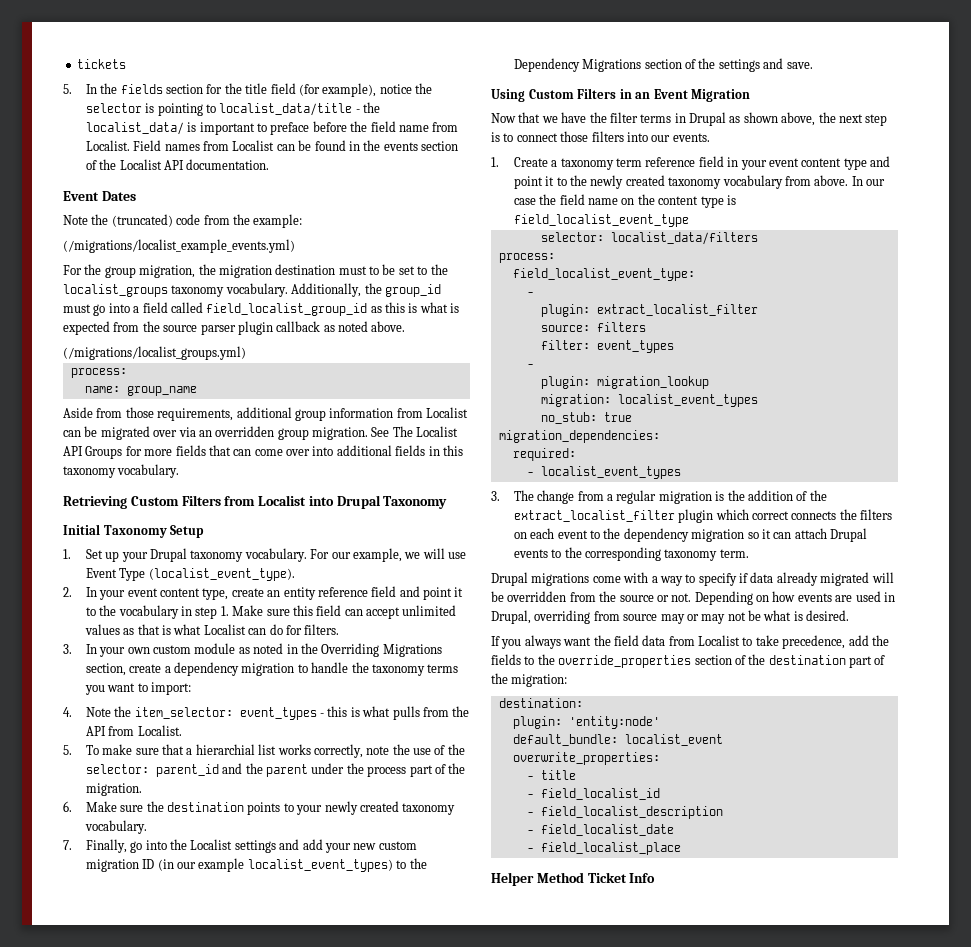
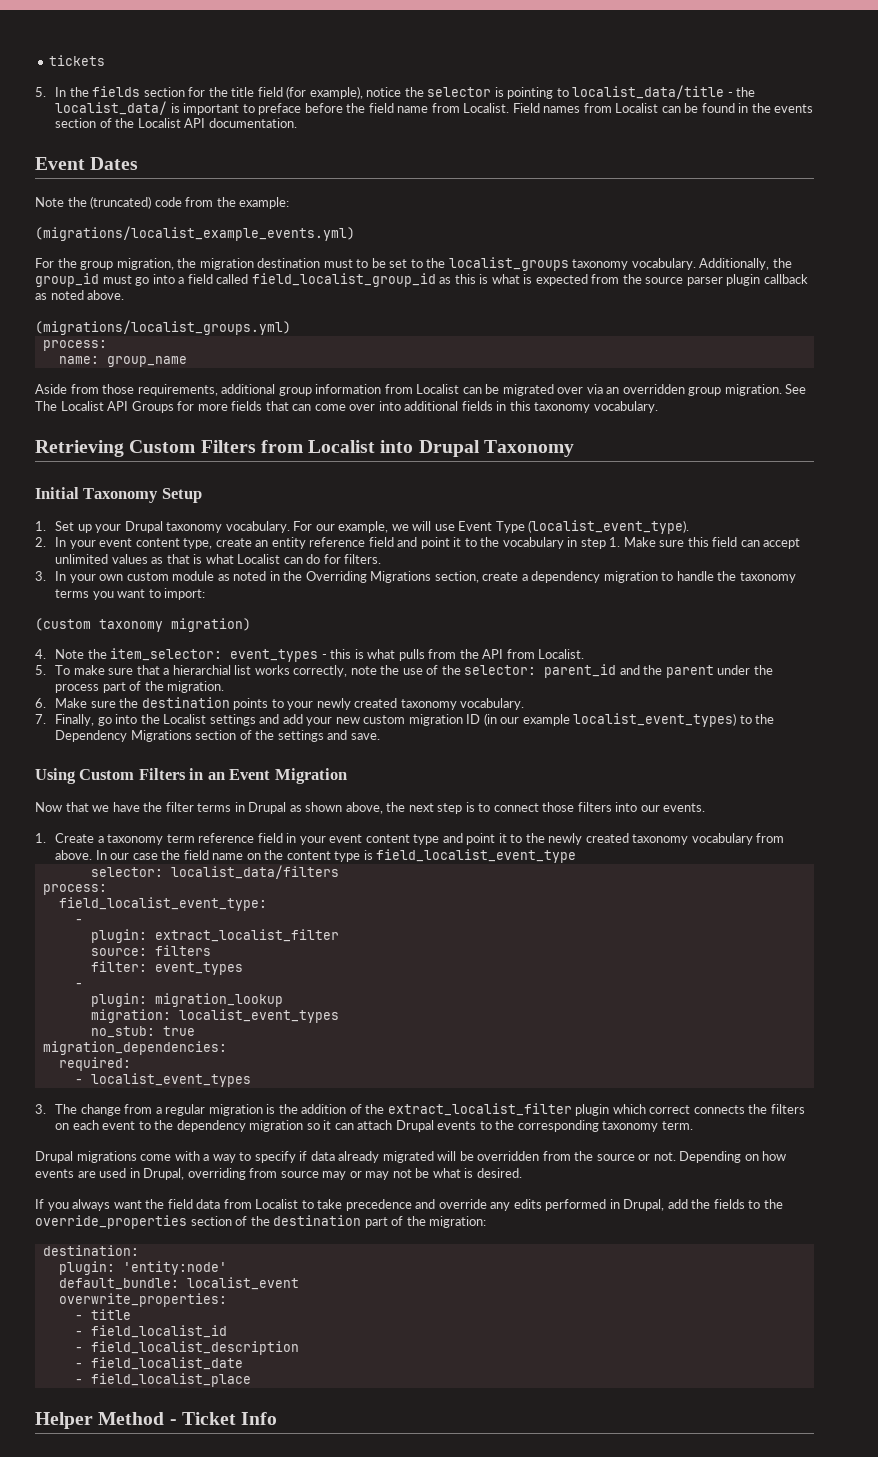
- (/migrations/localist_example_events.yml)
+ (migrations/localist_example_events.yml)
- (/migrations/localist_groups.yml)
+ (migrations/localist_groups.yml)
+ (custom taxonomy migration)
- If you always want the field data from Localist to take precedence, add the fields to the override_properties section of the destination part of the migration:
+ If you always want the field data from Localist to take precedence and override any edits performed in Drupal, add the fields to the override_properties section of the destination part of the migration:
- Helper Method Ticket Info
+ Helper Method - Ticket Info

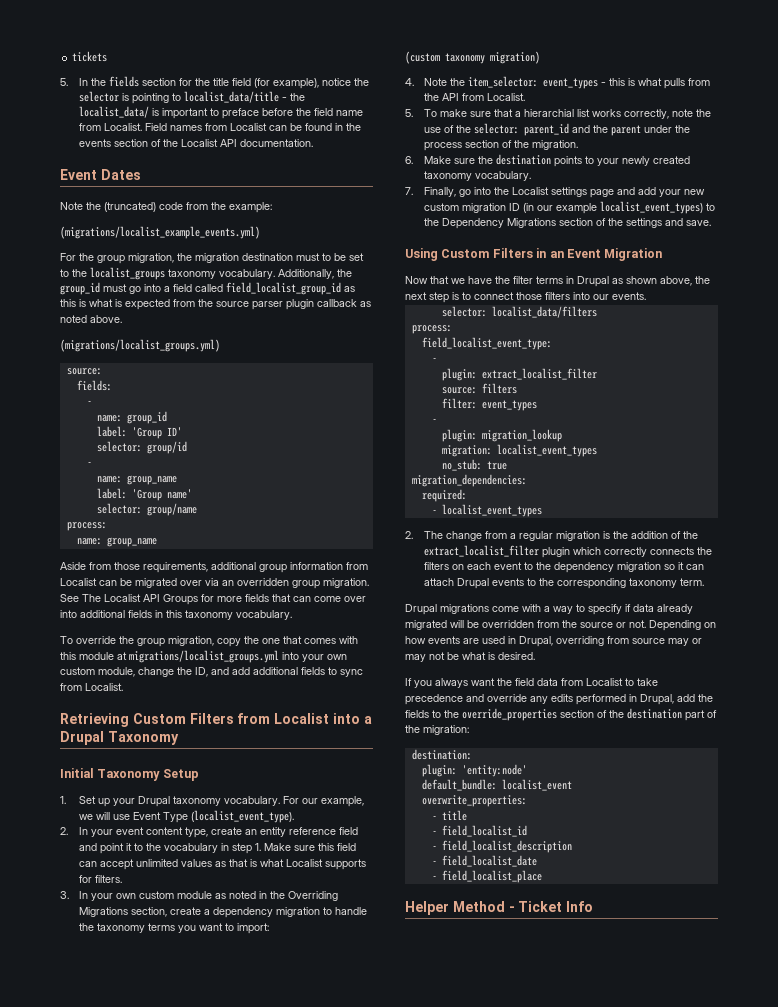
  (migrations/localist_groups.yml)
+ source:
+ fields:
+ -
+ name: group_id
+ label: 'Group ID'
+ selector: group/id
+ -
+ name: group_name
+ label: 'Group name'
+ selector: group/name
+ To override the group migration, copy the one that comes with this module at migrations/localist_groups.yml into your own custom module, change the ID, and add additional fields to sync from Localist.
- Retrieving Custom Filters from Localist into Drupal Taxonomy
+ Retrieving Custom Filters from Localist into a Drupal Taxonomy
- 2. In your event content type, create an entity reference field and point it to the vocabulary in step 1. Make sure this field can accept unlimited values as that is what Localist can do for filters.
+ 2. In your event content type, create an entity reference field and point it to the vocabulary in step 1. Make sure this field can accept unlimited values as that is what Localist supports for filters.
- 5. To make sure that a hierarchial list works correctly, note the use of the selector: parent_id and the parent under the process part of the migration.
+ 5. To make sure that a hierarchial list works correctly, note the use of the selector: parent_id and the parent under the process section of the migration.
- 7. Finally, go into the Localist settings and add your new custom migration ID (in our example localist_event_types) to the Dependency Migrations section of the settings and save.
+ 7. Finally, go into the Localist settings page and add your new custom migration ID (in our example localist_event_types) to the Dependency Migrations section of the settings and save.
- 1. Create a taxonomy term reference field in your event content type and point it to the newly created taxonomy vocabulary from above. In our case the field name on the content type is field_localist_event_type
- 3. The change from a regular migration is the addition of the extract_localist_filter plugin which correct connects the filters on each event to the dependency migration so it can attach Drupal events to the corresponding taxonomy term.
+ 2. The change from a regular migration is the addition of the extract_localist_filter plugin which correctly connects the filters on each event to the dependency migration so it can attach Drupal events to the corresponding taxonomy term.

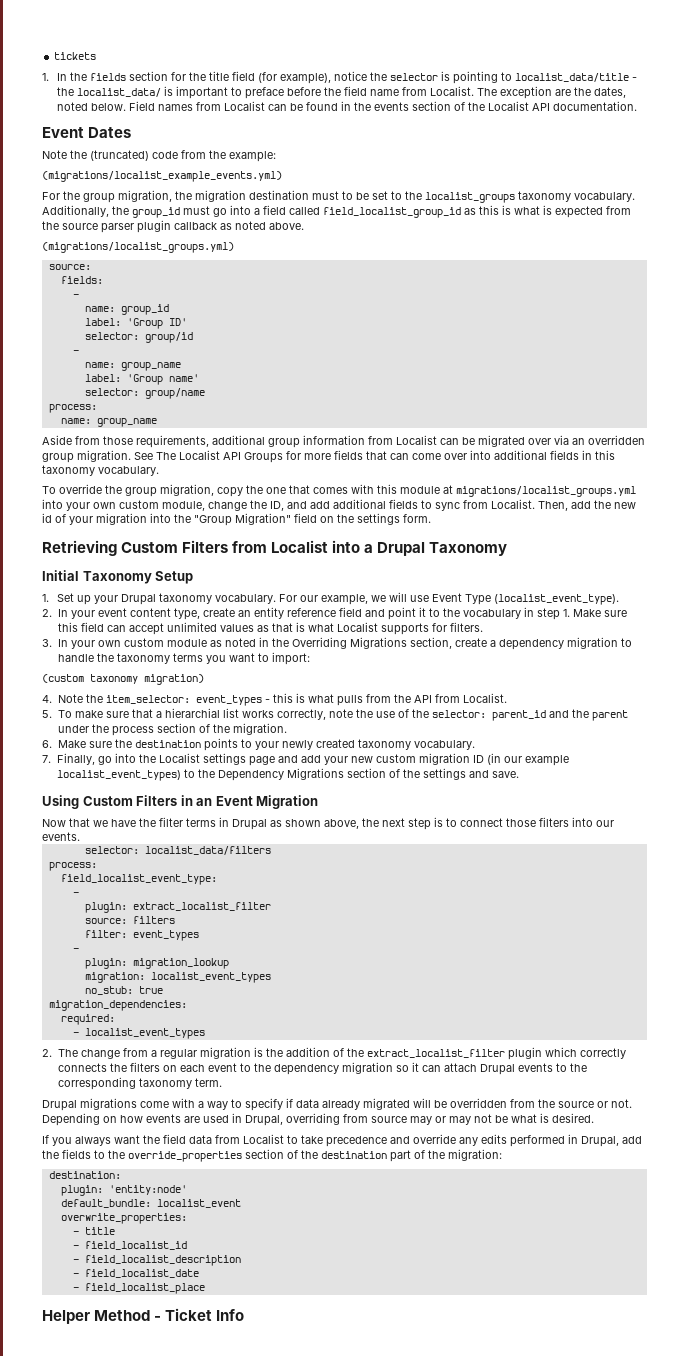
- 5. In the fields section for the title field (for example), notice the selector is pointing to localist_data/title - the localist_data/ is important to preface before the field name from Localist.
+ 1. In the fields section for the title field (for example), notice the selector is pointing to localist_data/title - the localist_data/ is important to preface before the field name from Localist.
+ The exception are the dates, noted below.
+ Then, add the new id of your migration into the "Group Migration" field on the settings form.

